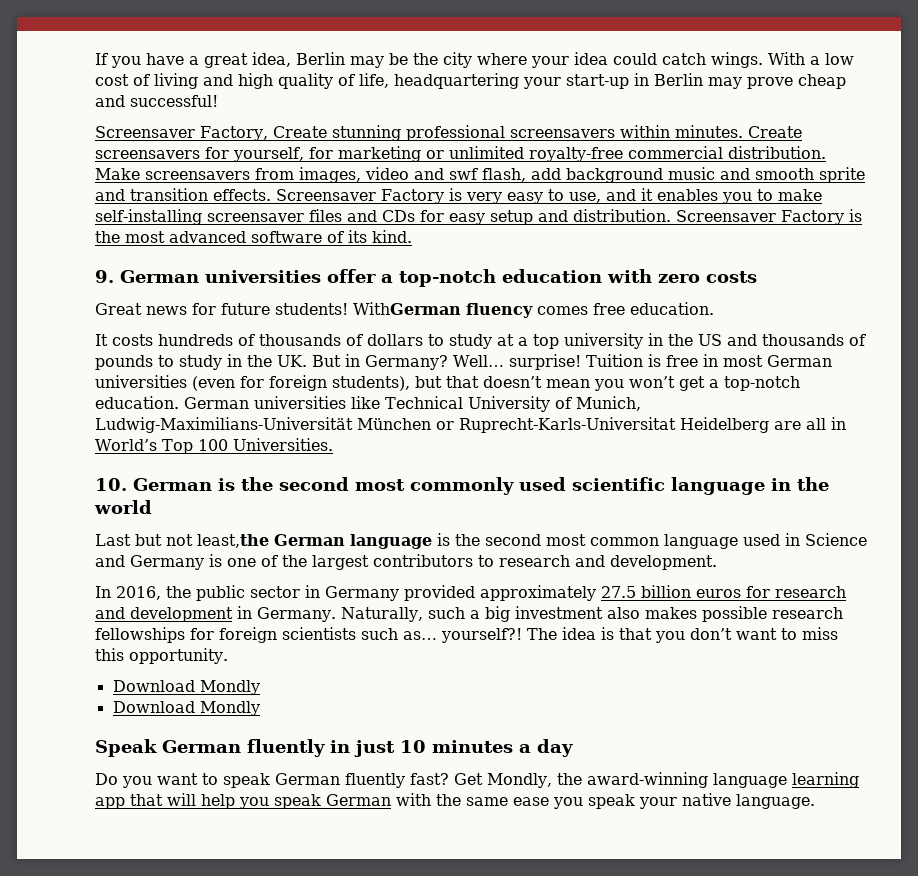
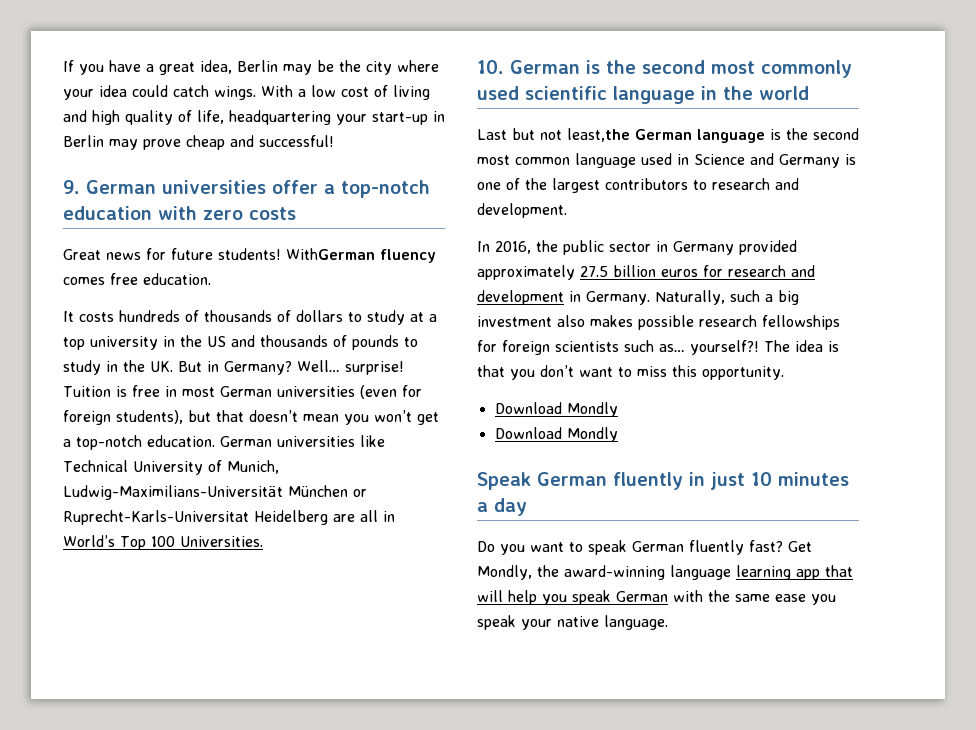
- Screensaver Factory, Create stunning professional screensavers within minutes. Create screensavers for yourself, for marketing or unlimited royalty-free commercial distribution. Make screensavers from images, video and swf flash, add background music and smooth sprite and transition effects. Screensaver Factory is very easy to use, and it enables you to make self-installing screensaver files and CDs for easy setup and distribution. Screensaver Factory is the most advanced software of its kind.

